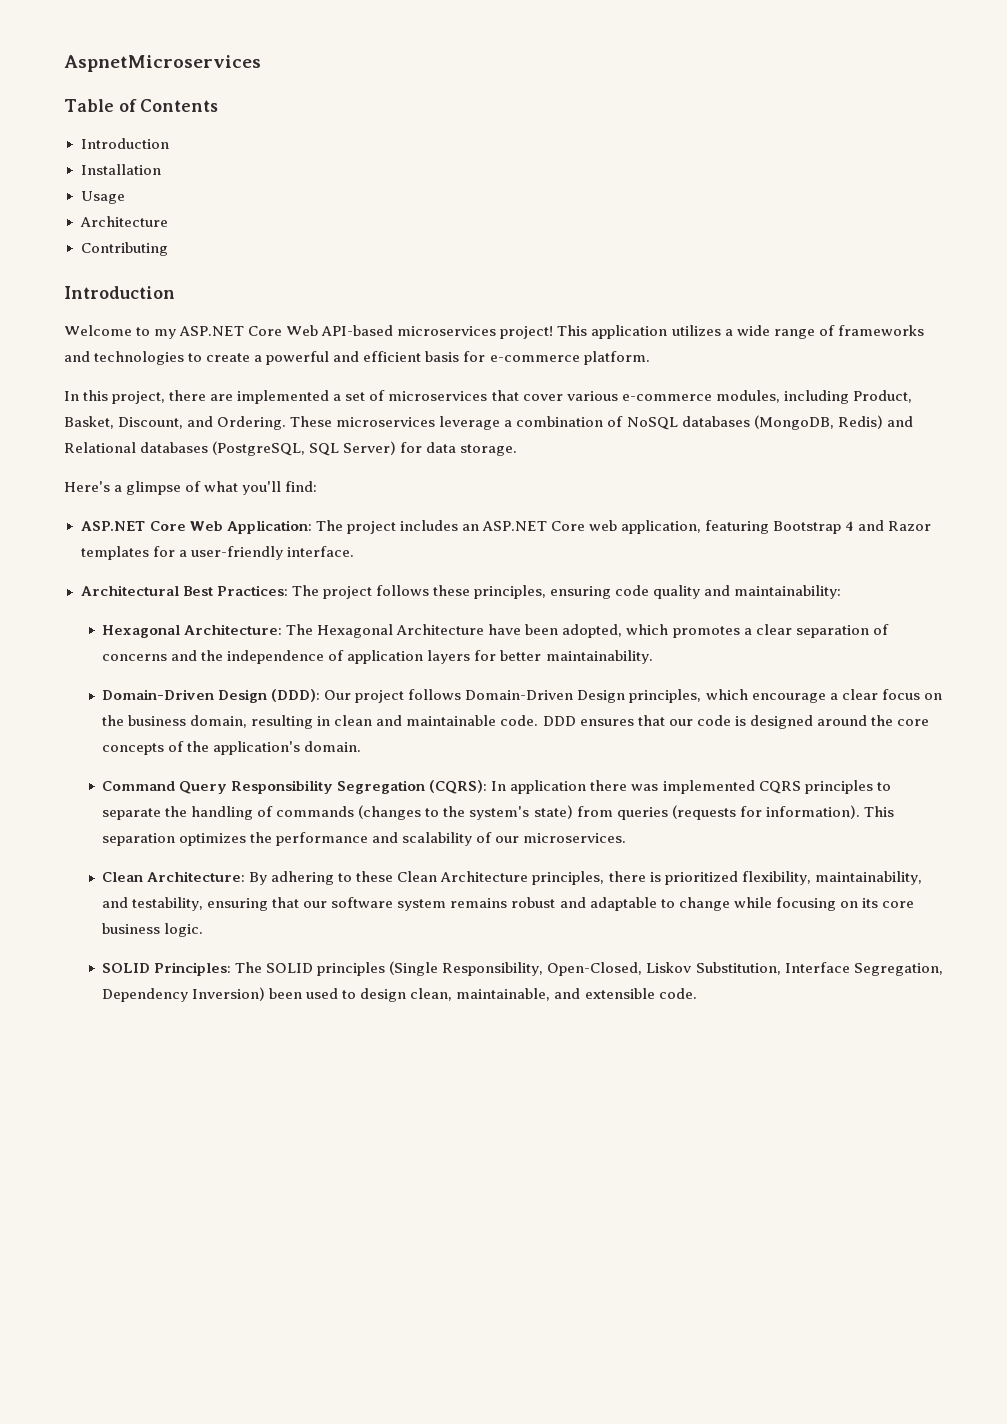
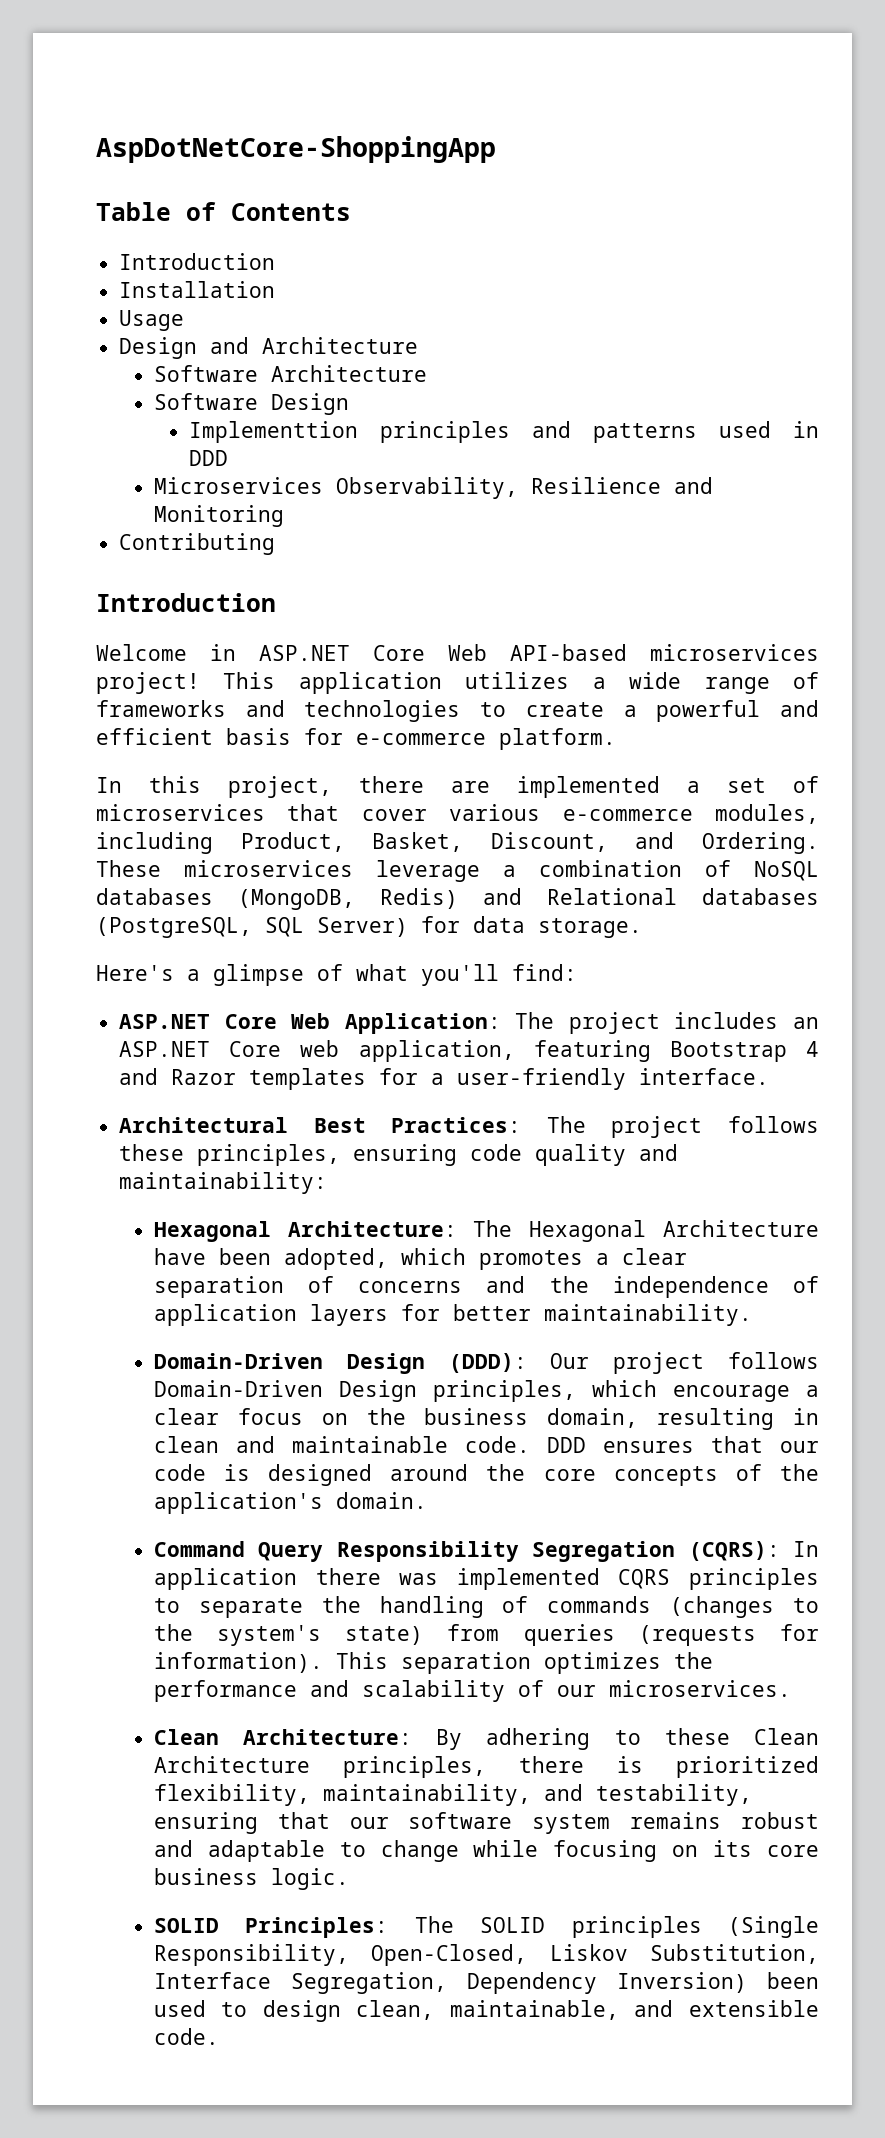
- AspnetMicroservices
+ AspDotNetCore-ShoppingApp
  Usage
- Architecture
+ Design and Architecture
+ Software Architecture
+ Software Design
+ Implementtion principles and patterns used in DDD
+ Microservices Observability, Resilience and Monitoring
- Welcome to my ASP.NET Core Web API-based microservices project!
+ Welcome in ASP.NET Core Web API-based microservices project!

